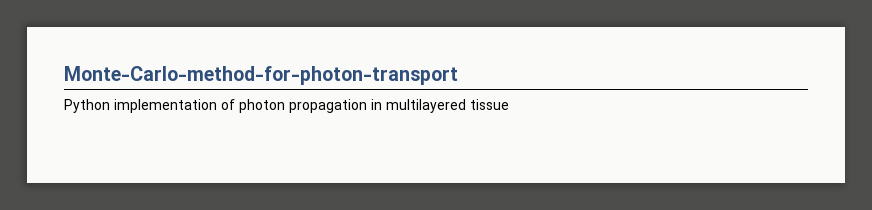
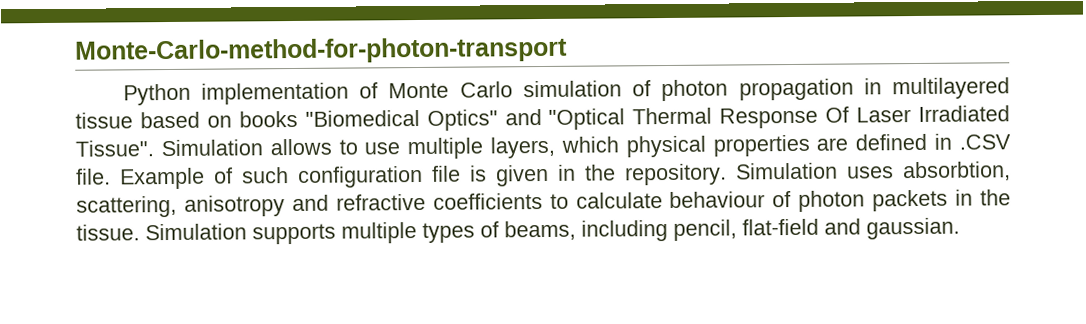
- Python implementation of photon propagation in multilayered tissue
+ Python implementation of Monte Carlo simulation of photon propagation in multilayered tissue based on books "Biomedical Optics" and "Optical Thermal Response Of Laser Irradiated Tissue". Simulation allows to use multiple layers, which physical properties are defined in .CSV file. Example of such configuration file is given in the repository. Simulation uses absorbtion, scattering, anisotropy and refractive coefficients to calculate behaviour of photon packets in the tissue. Simulation supports multiple types of beams, including pencil, flat-field and gaussian.

